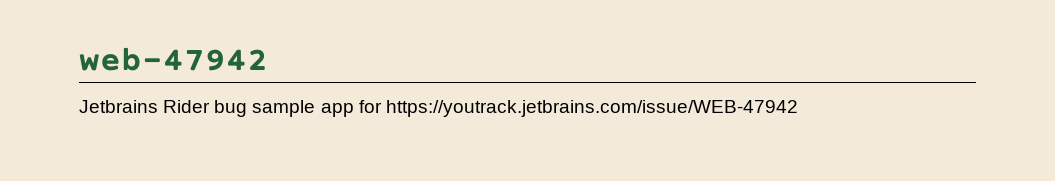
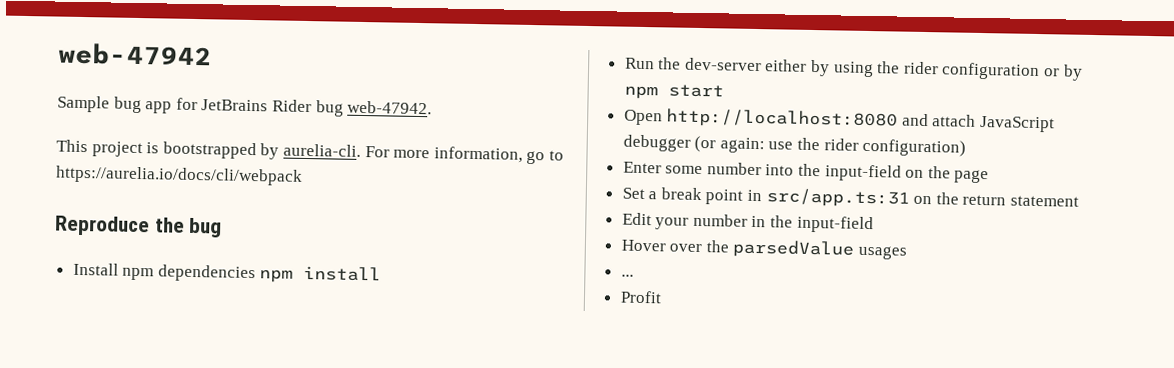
- Jetbrains Rider bug sample app for https://youtrack.jetbrains.com/issue/WEB-47942
+ Sample bug app for JetBrains Rider bug web-47942.
+ This project is bootstrapped by aurelia-cli. For more information, go to https://aurelia.io/docs/cli/webpack
+ Reproduce the bug
+ Install npm dependencies npm install
+ Run the dev-server either by using the rider configuration or by npm start
+ Open http://localhost:8080 and attach JavaScript debugger (or again: use the rider configuration)
+ Enter some number into the input-field on the page
+ Set a break point in src/app.ts:31 on the return statement
+ Edit your number in the input-field
+ Hover over the parsedValue usages
+ ...
+ Profit

